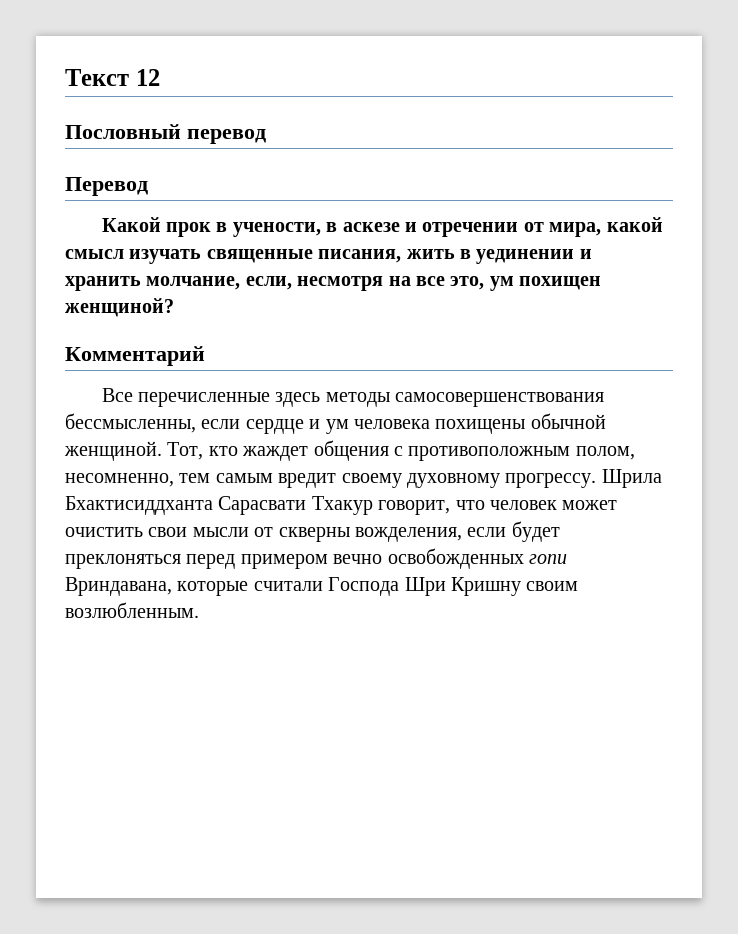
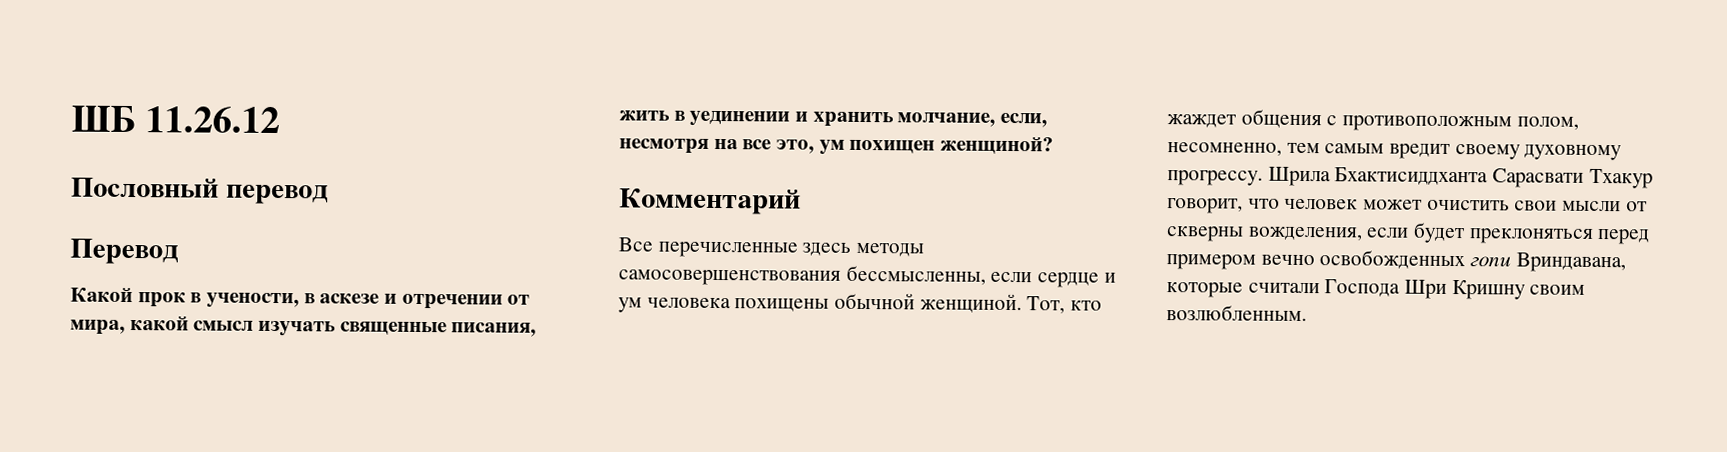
- Текст 12
+ ШБ 11.26.12

